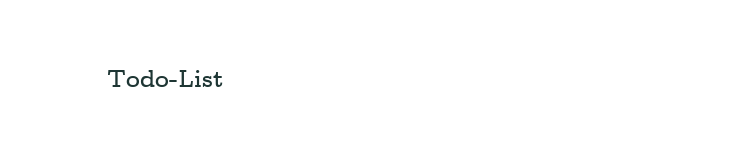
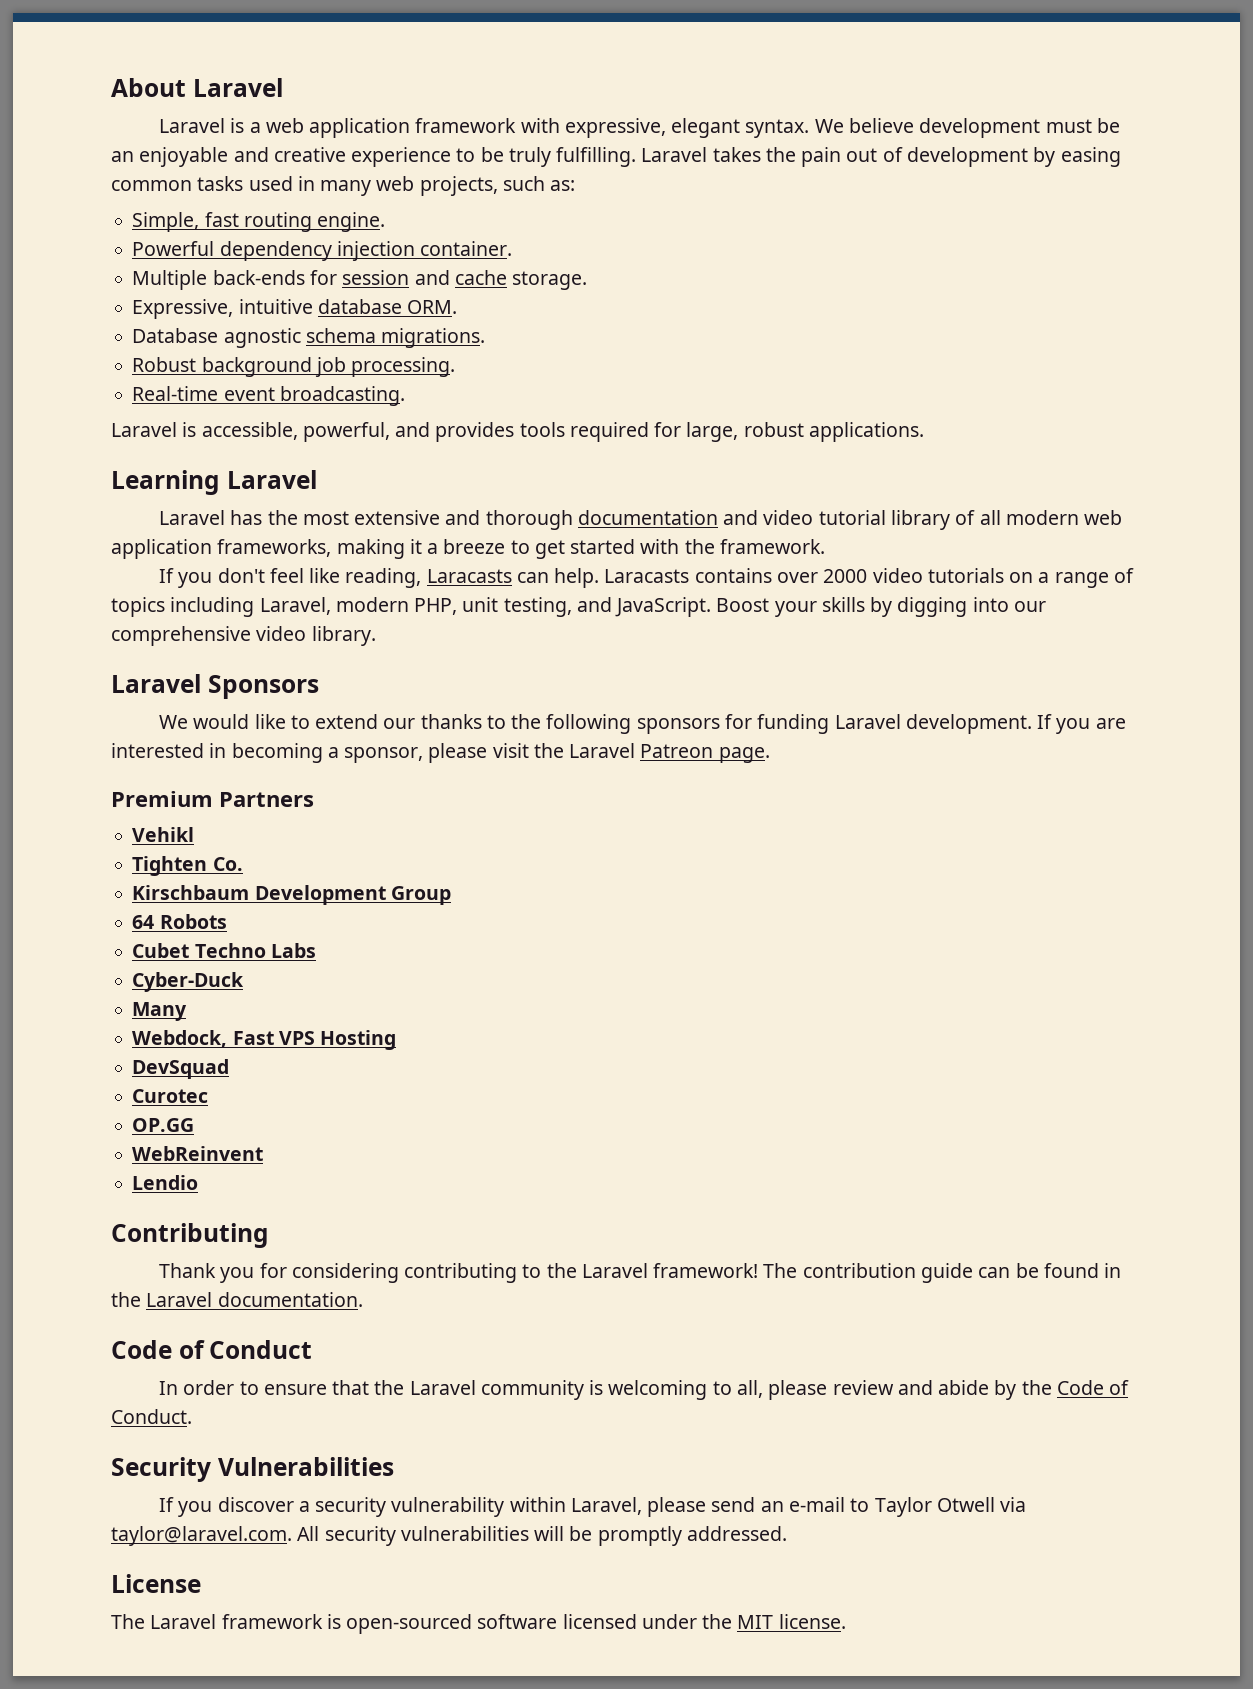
- Todo-List
+ About Laravel
+ Laravel is a web application framework with expressive, elegant syntax. We believe development must be an enjoyable and creative experience to be truly fulfilling. Laravel takes the pain out of development by easing common tasks used in many web projects, such as:
+ Simple, fast routing engine.
+ Powerful dependency injection container.
+ Multiple back-ends for session and cache storage.
+ Expressive, intuitive database ORM.
+ Database agnostic schema migrations.
+ Robust background job processing.
+ Real-time event broadcasting.
+ Laravel is accessible, powerful, and provides tools required for large, robust applications.
+ Learning Laravel
+ Laravel has the most extensive and thorough documentation and video tutorial library of all modern web application frameworks, making it a breeze to get started with the framework.
+ If you don't feel like reading, Laracasts can help. Laracasts contains over 2000 video tutorials on a range of topics including Laravel, modern PHP, unit testing, and JavaScript. Boost your skills by digging into our comprehensive video library.
+ Laravel Sponsors
+ We would like to extend our thanks to the following sponsors for funding Laravel development. If you are interested in becoming a sponsor, please visit the Laravel Patreon page.
+ Premium Partners
+ Vehikl
+ Tighten Co.
+ Kirschbaum Development Group
+ 64 Robots
+ Cubet Techno Labs
+ Cyber-Duck
+ Many
+ Webdock, Fast VPS Hosting
+ DevSquad
+ Curotec
+ OP.GG
+ WebReinvent
+ Lendio
+ Contributing
+ Thank you for considering contributing to the Laravel framework! The contribution guide can be found in the Laravel documentation.
+ Code of Conduct
+ In order to ensure that the Laravel community is welcoming to all, please review and abide by the Code of Conduct.
+ Security Vulnerabilities
+ If you discover a security vulnerability within Laravel, please send an e-mail to Taylor Otwell via taylor@laravel.com. All security vulnerabilities will be promptly addressed.
+ License
+ The Laravel framework is open-sourced software licensed under the MIT license.

